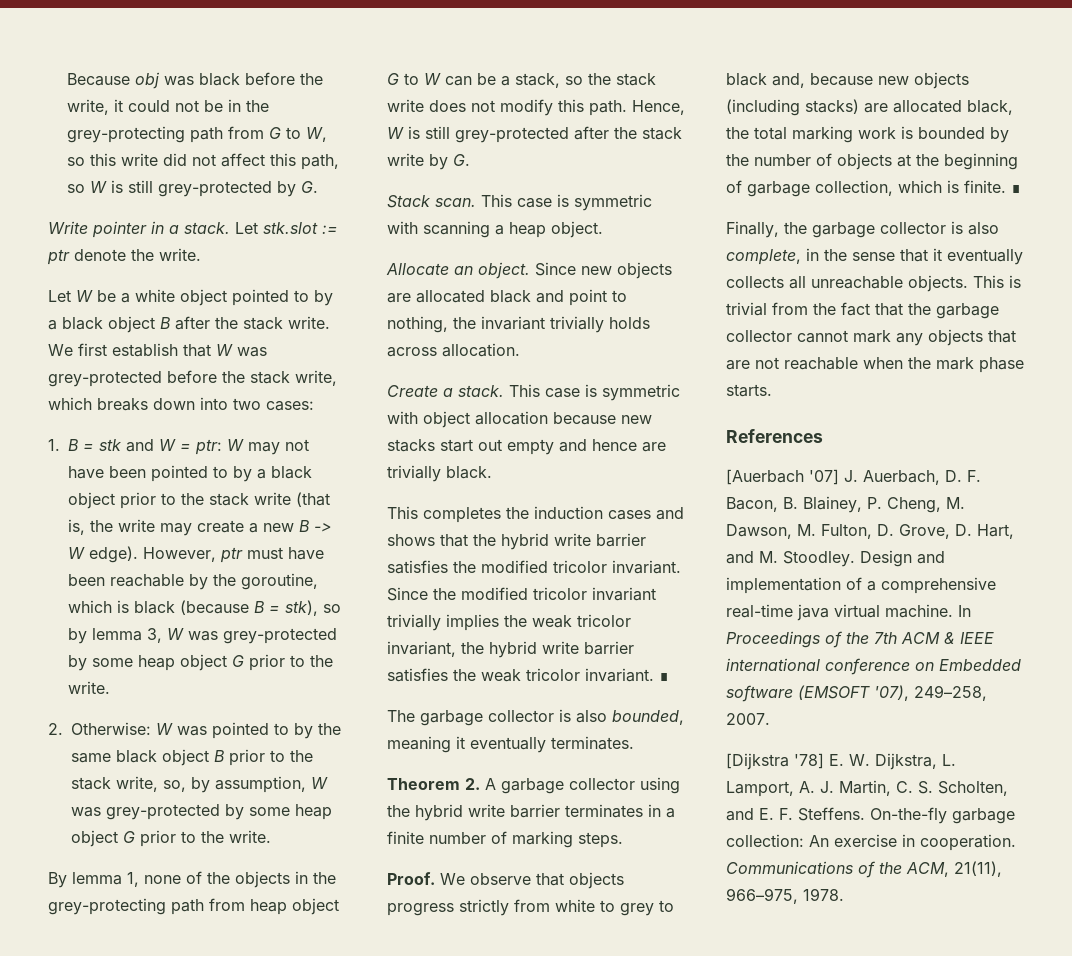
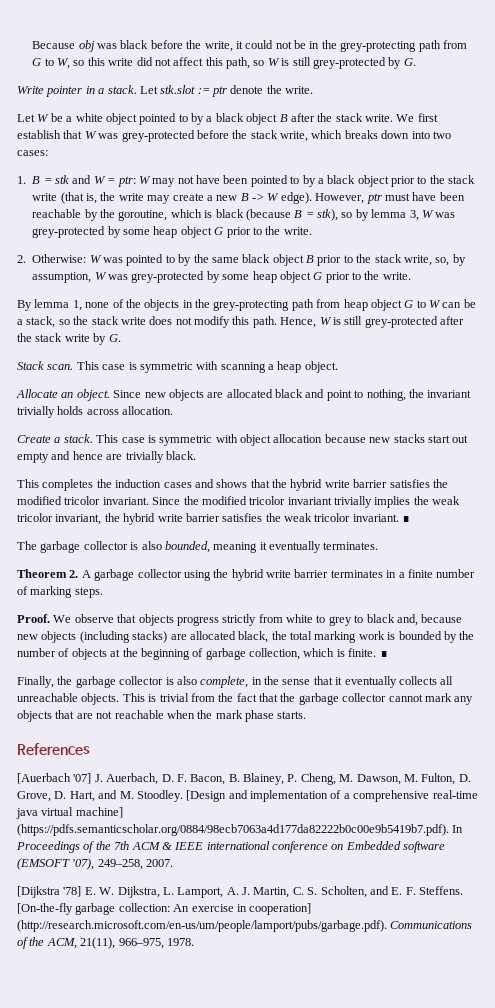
- Design and implementation of a comprehensive real-time java virtual machine. In Proceedings of the 7th ACM & IEEE international conference on Embedded software (EMSOFT '07), 249–258, 2007.
+ [Design and implementation of a comprehensive real-time java virtual machine] (https://pdfs.semanticscholar.org/0884/98ecb7063a4d177da82222b0c00e9b5419b7.pdf). In Proceedings of the 7th ACM & IEEE international conference on Embedded software (EMSOFT '07), 249–258, 2007.
- On-the-fly garbage collection: An exercise in cooperation. Communications of the ACM, 21(11), 966–975, 1978.
+ [On-the-fly garbage collection: An exercise in cooperation] (http://research.microsoft.com/en-us/um/people/lamport/pubs/garbage.pdf). Communications of the ACM, 21(11), 966–975, 1978.

